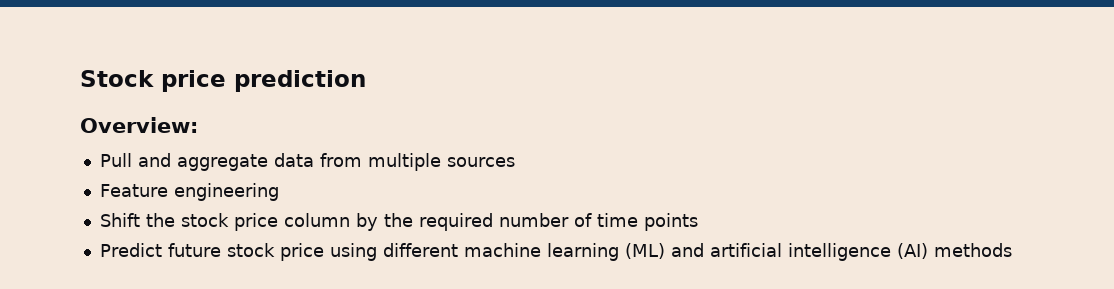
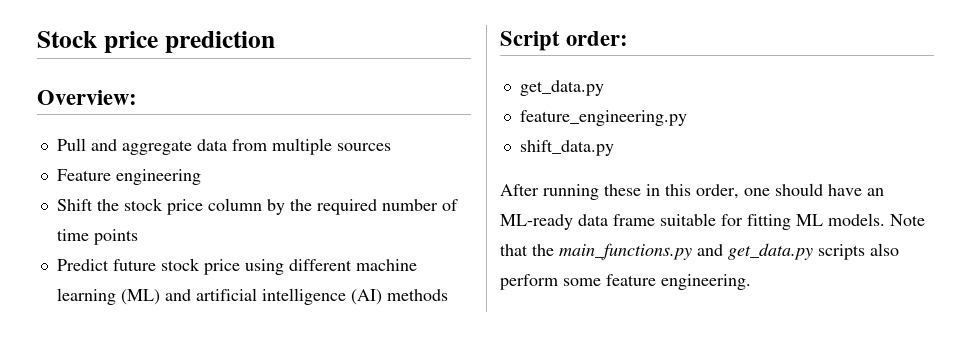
+ Script order:
+ get_data.py
+ feature_engineering.py
+ shift_data.py
+ After running these in this order, one should have an ML-ready data frame suitable for fitting ML models. Note that the main_functions.py and get_data.py scripts also perform some feature engineering.

